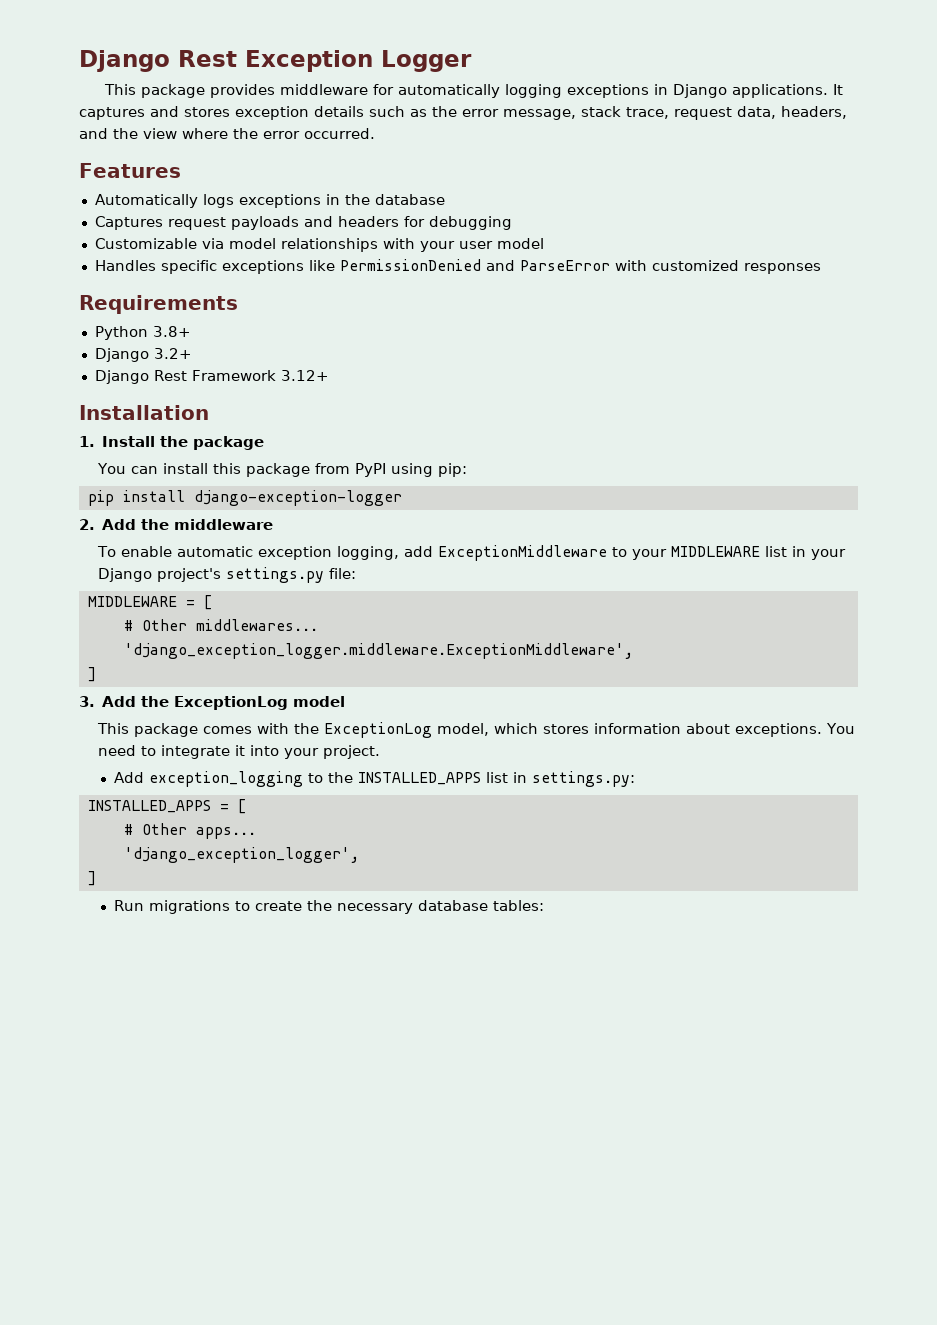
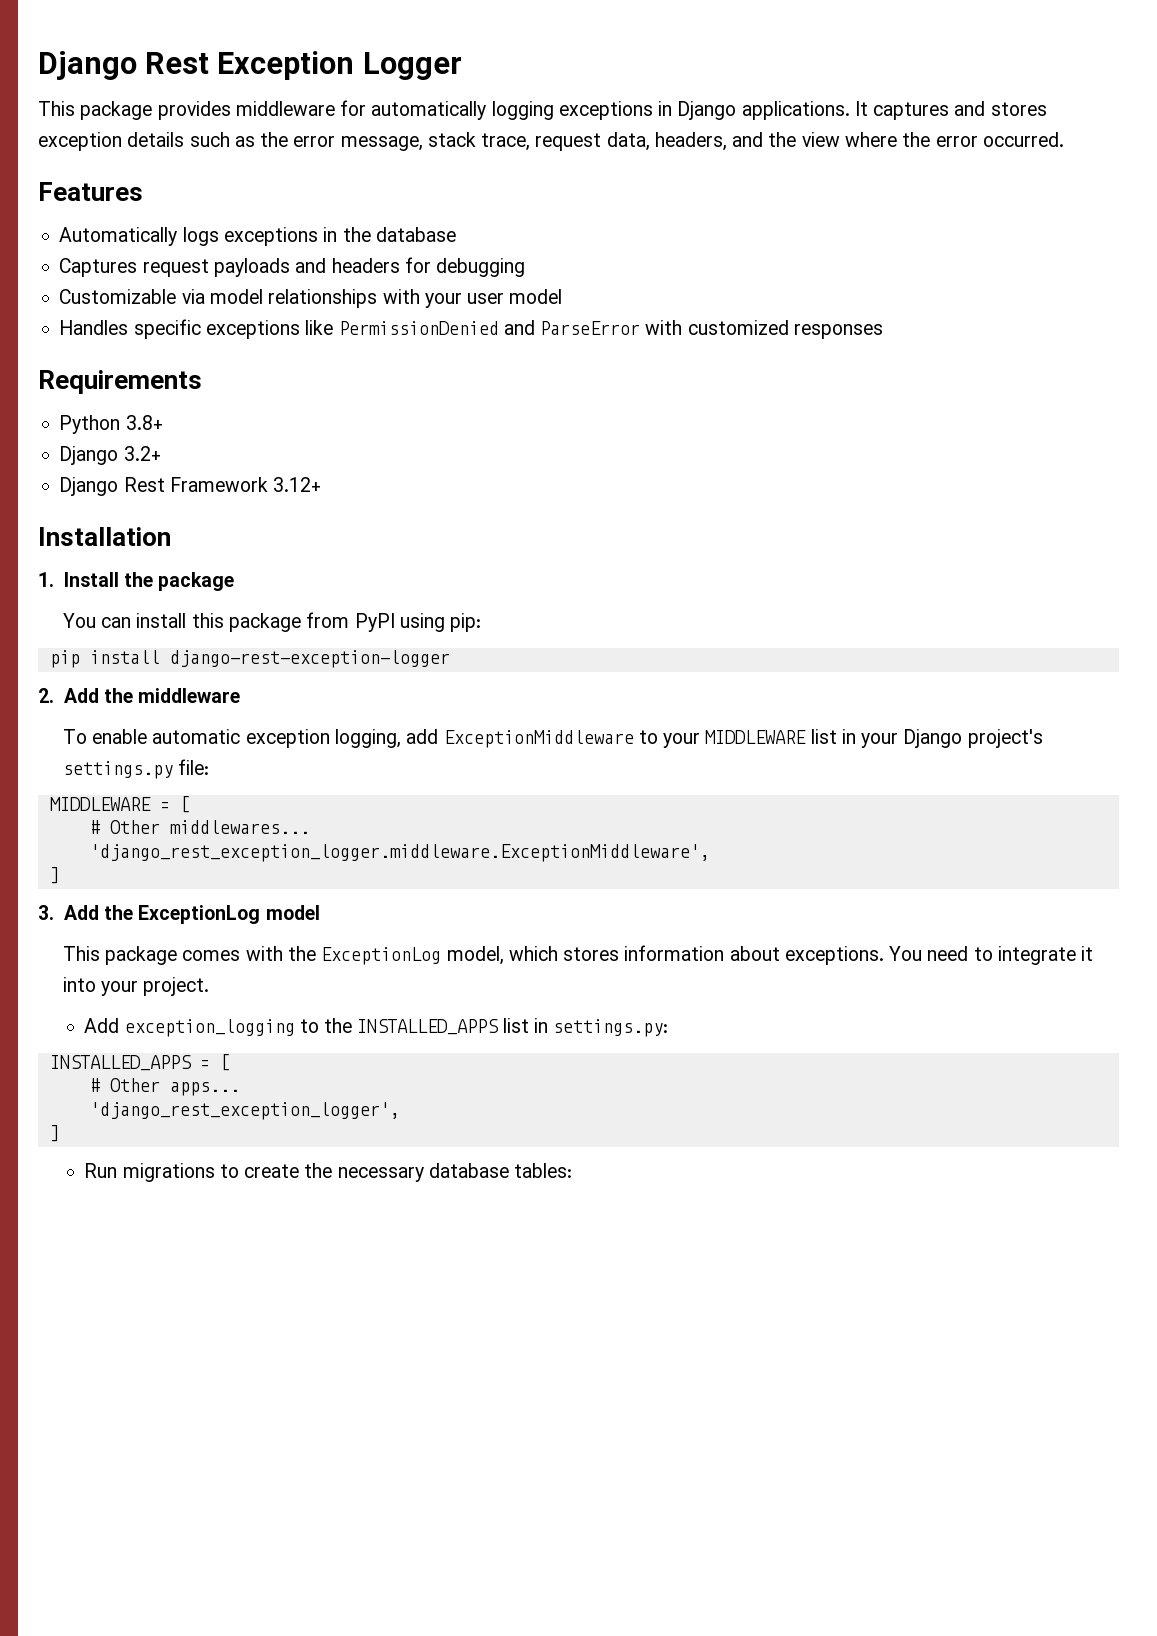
- pip install django-exception-logger
+ pip install django-rest-exception-logger
- 'django_exception_logger.middleware.ExceptionMiddleware',
+ 'django_rest_exception_logger.middleware.ExceptionMiddleware',
- 'django_exception_logger',
+ 'django_rest_exception_logger',

